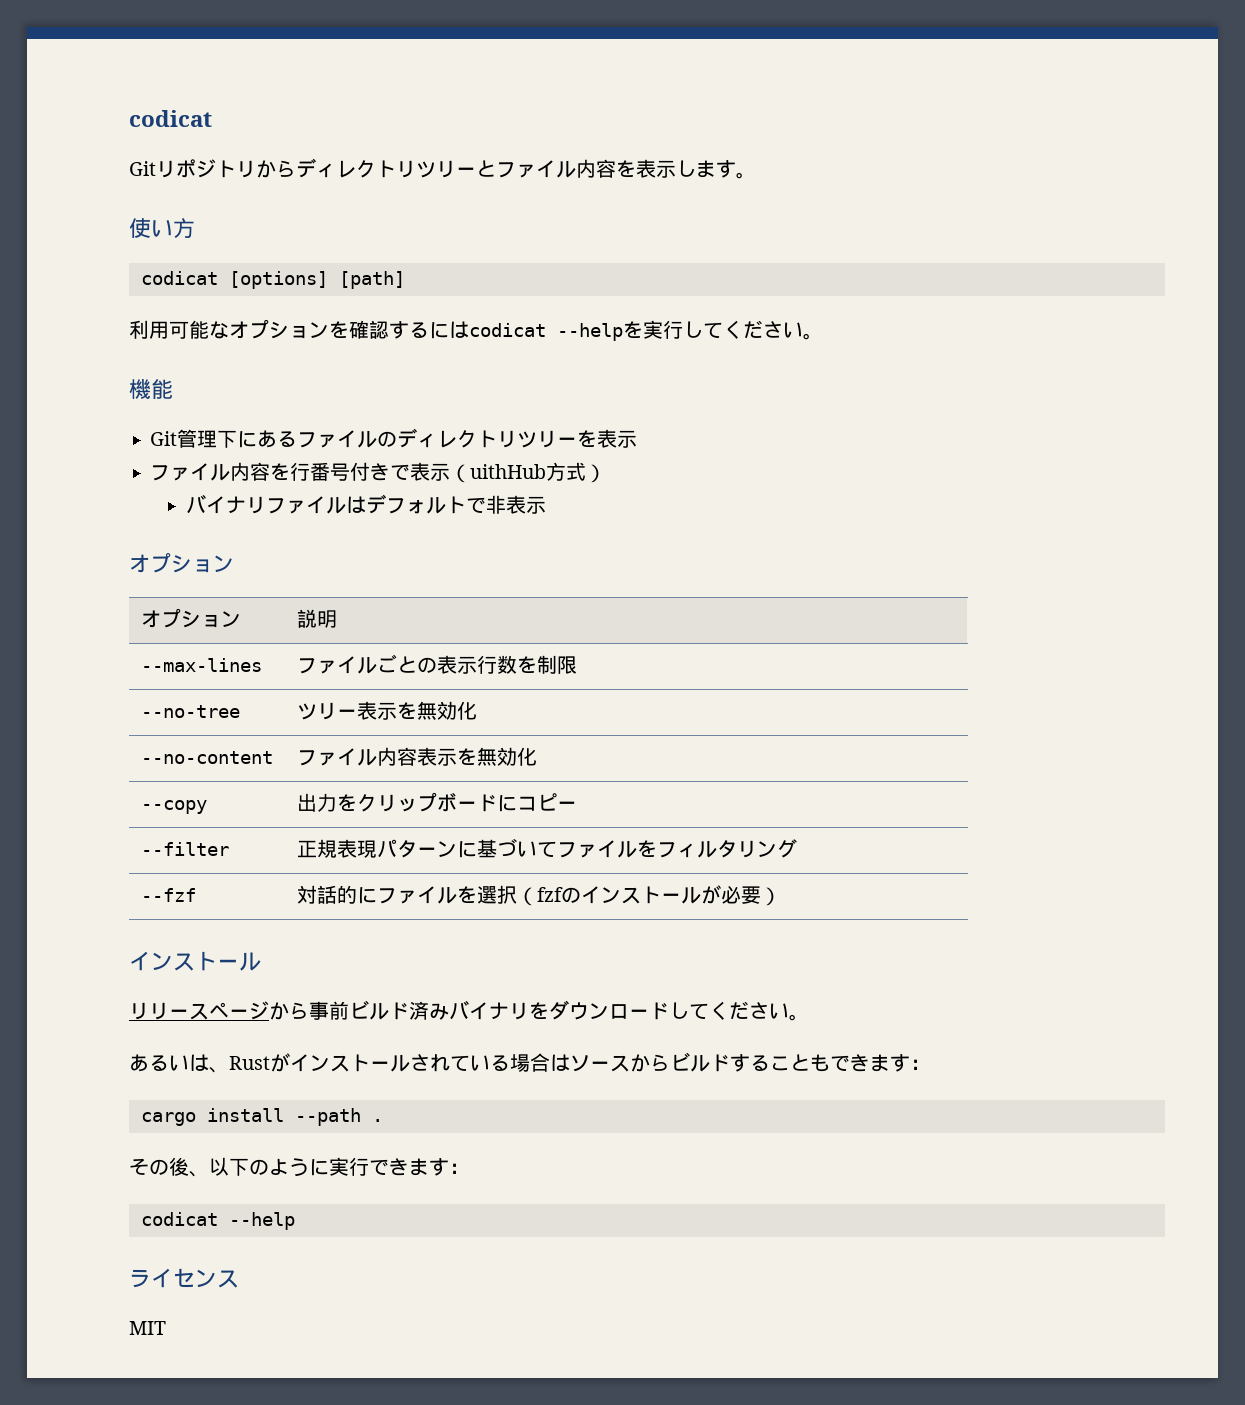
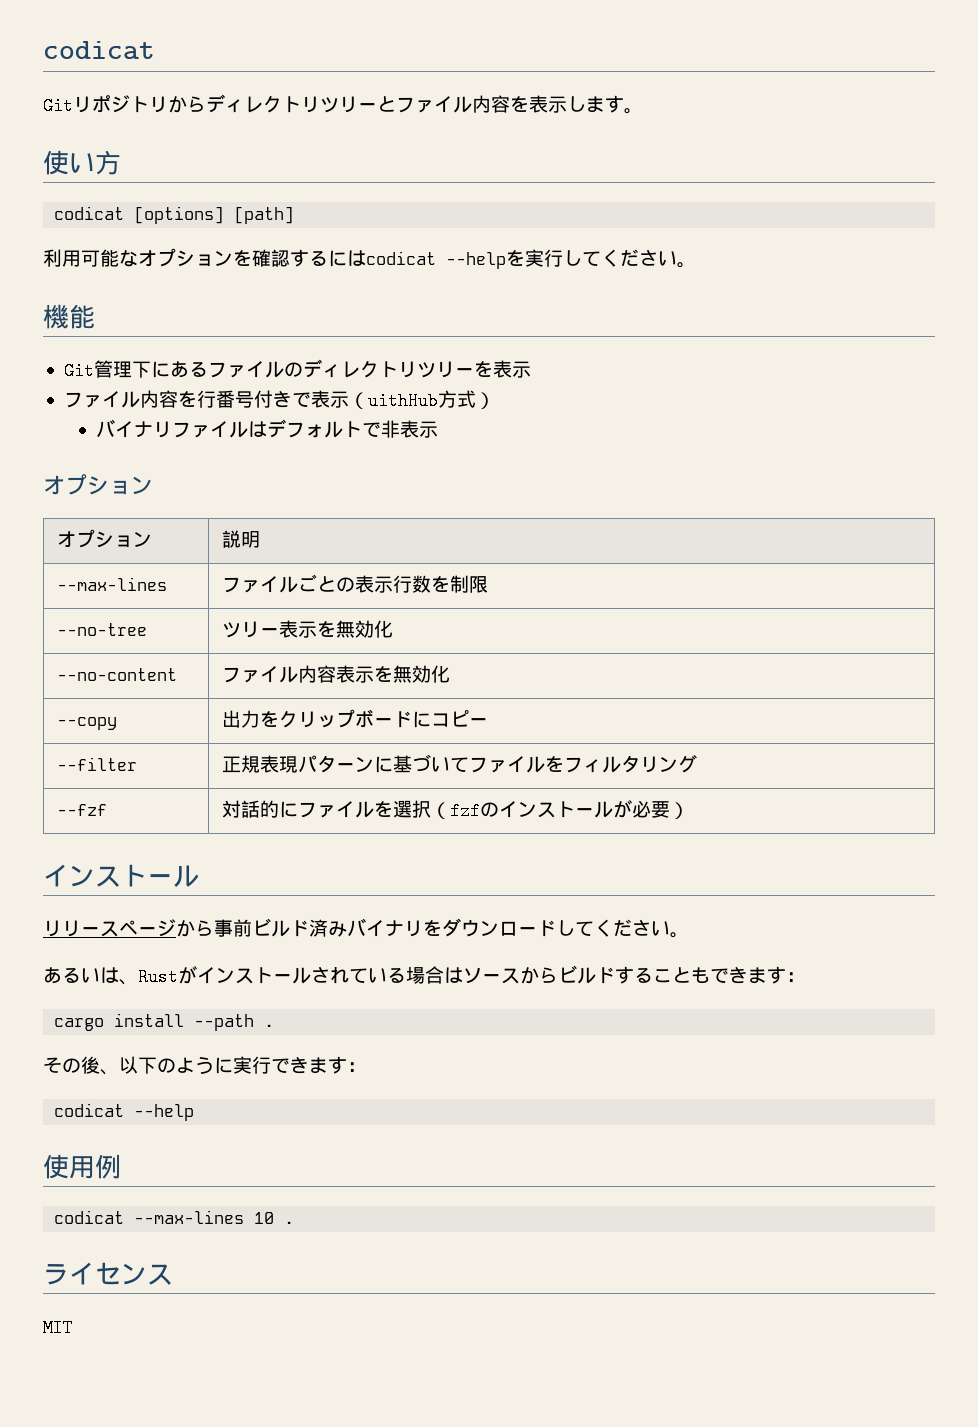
+ 使用例
+ codicat --max-lines 10 .

